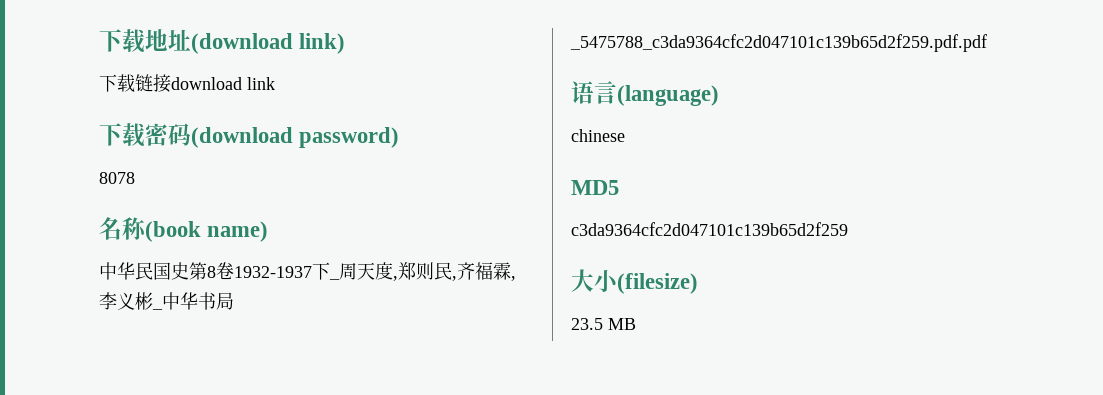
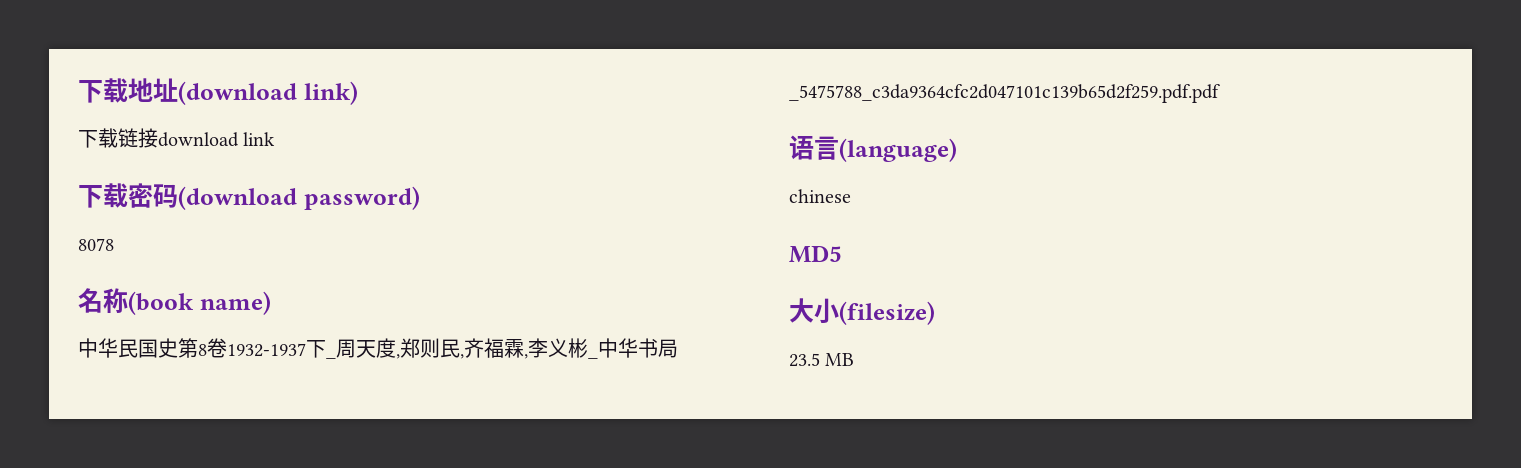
- c3da9364cfc2d047101c139b65d2f259

